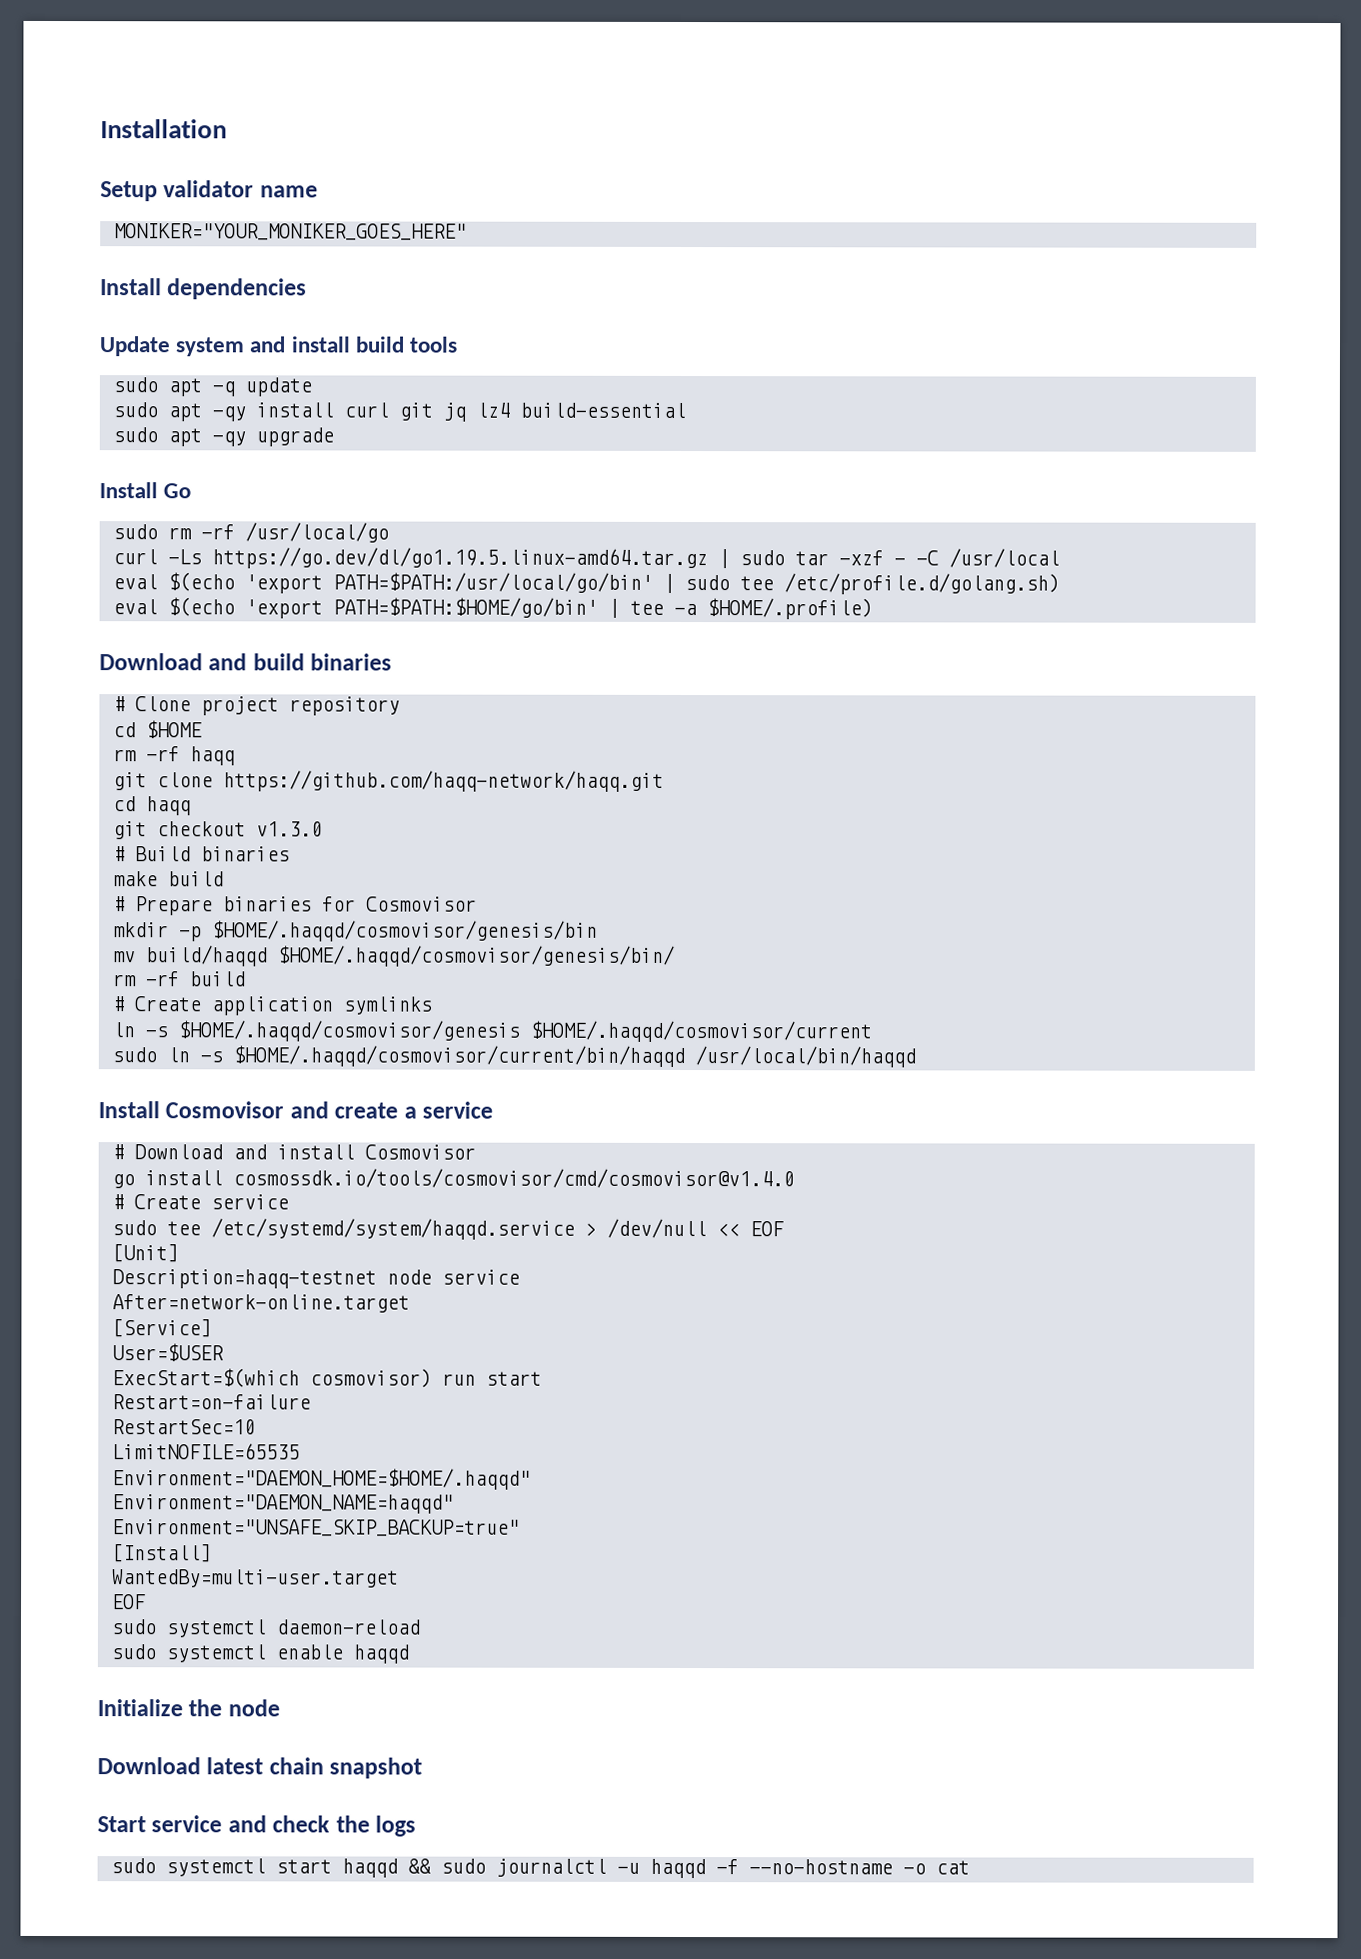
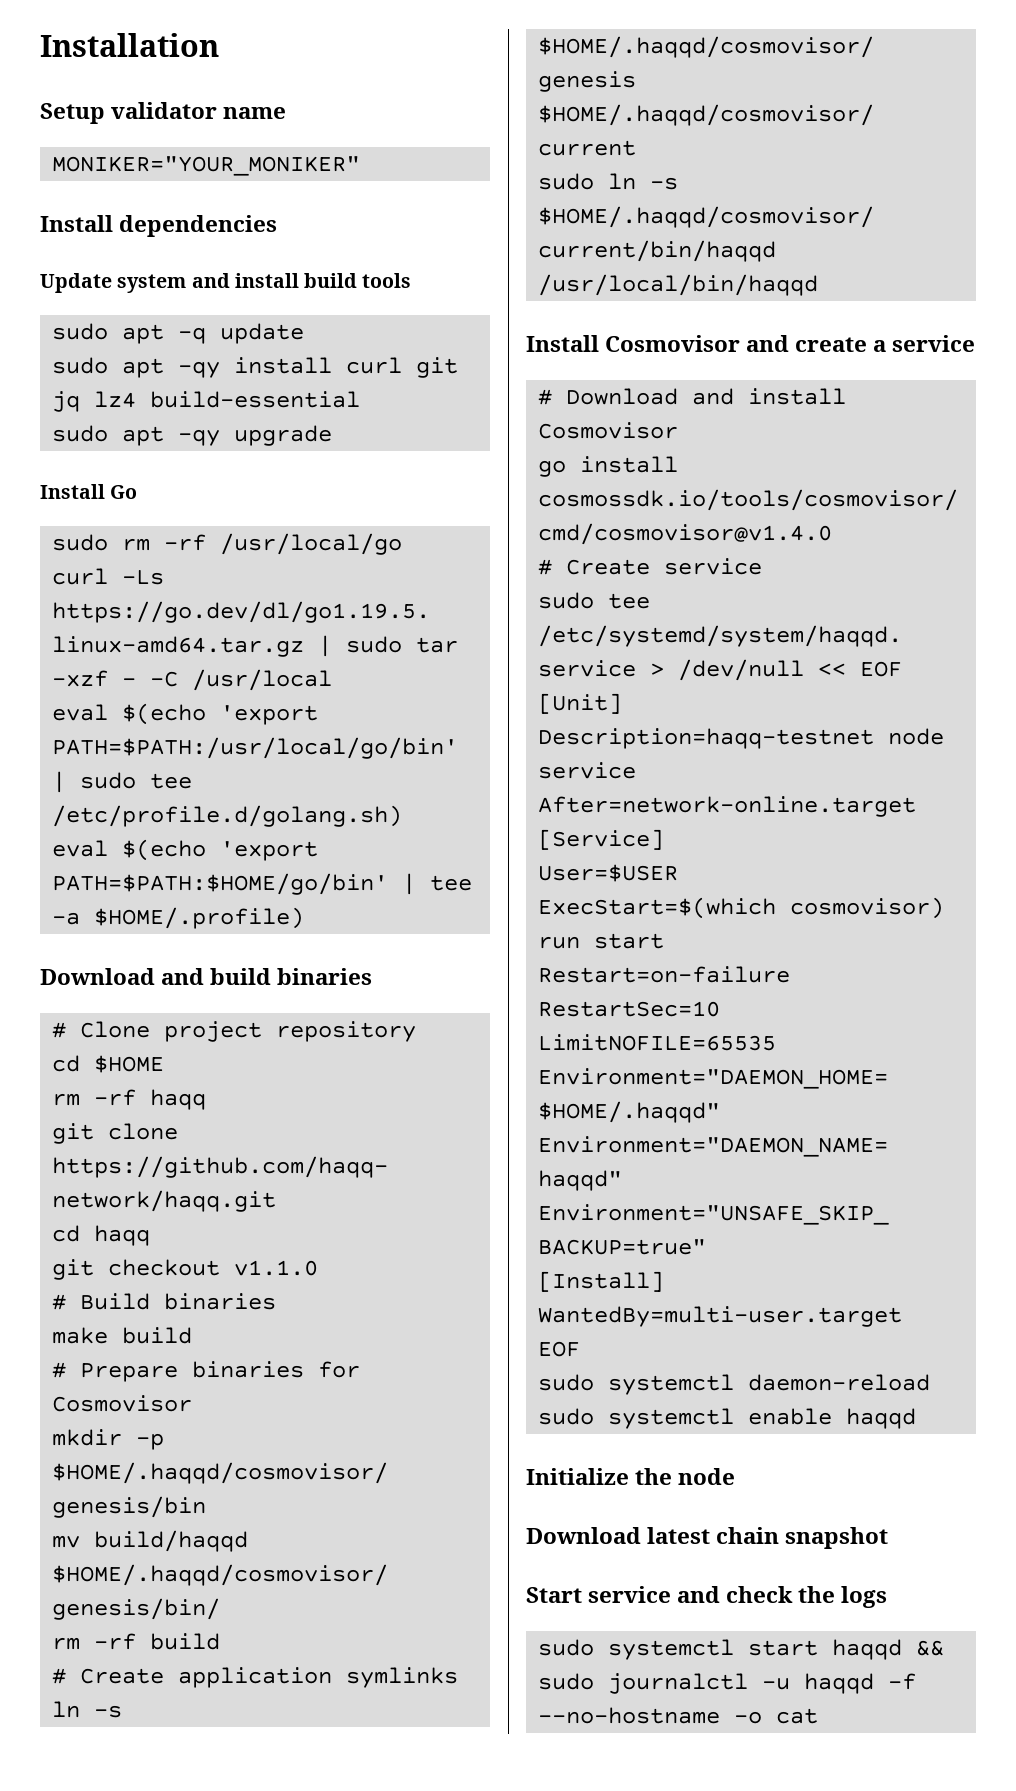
- MONIKER="YOUR_MONIKER_GOES_HERE"
+ MONIKER="YOUR_MONIKER"
- git checkout v1.3.0
+ git checkout v1.1.0

